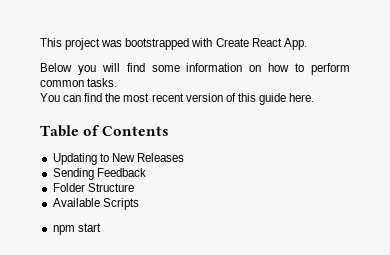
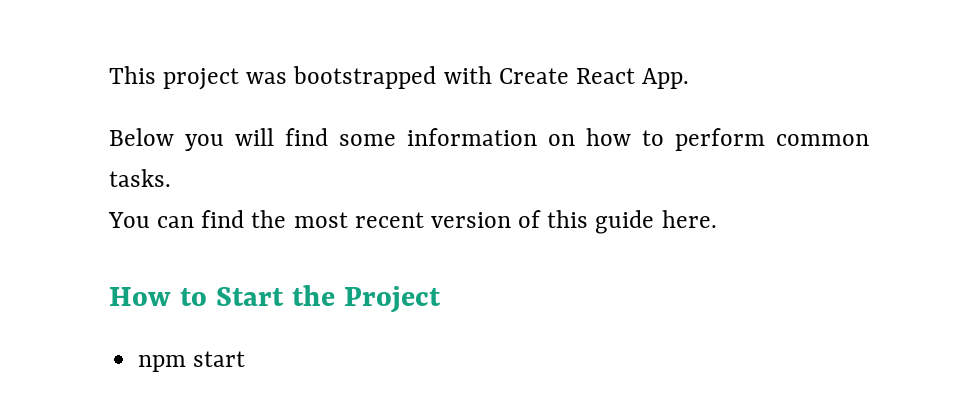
- Table of Contents
- Updating to New Releases
- Sending Feedback
- Folder Structure
- Available Scripts
+ How to Start the Project

